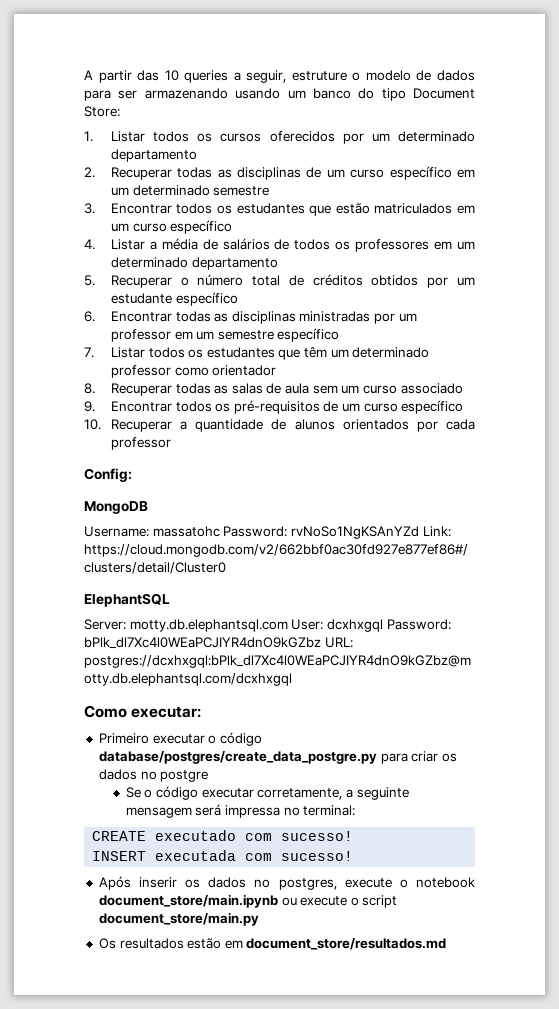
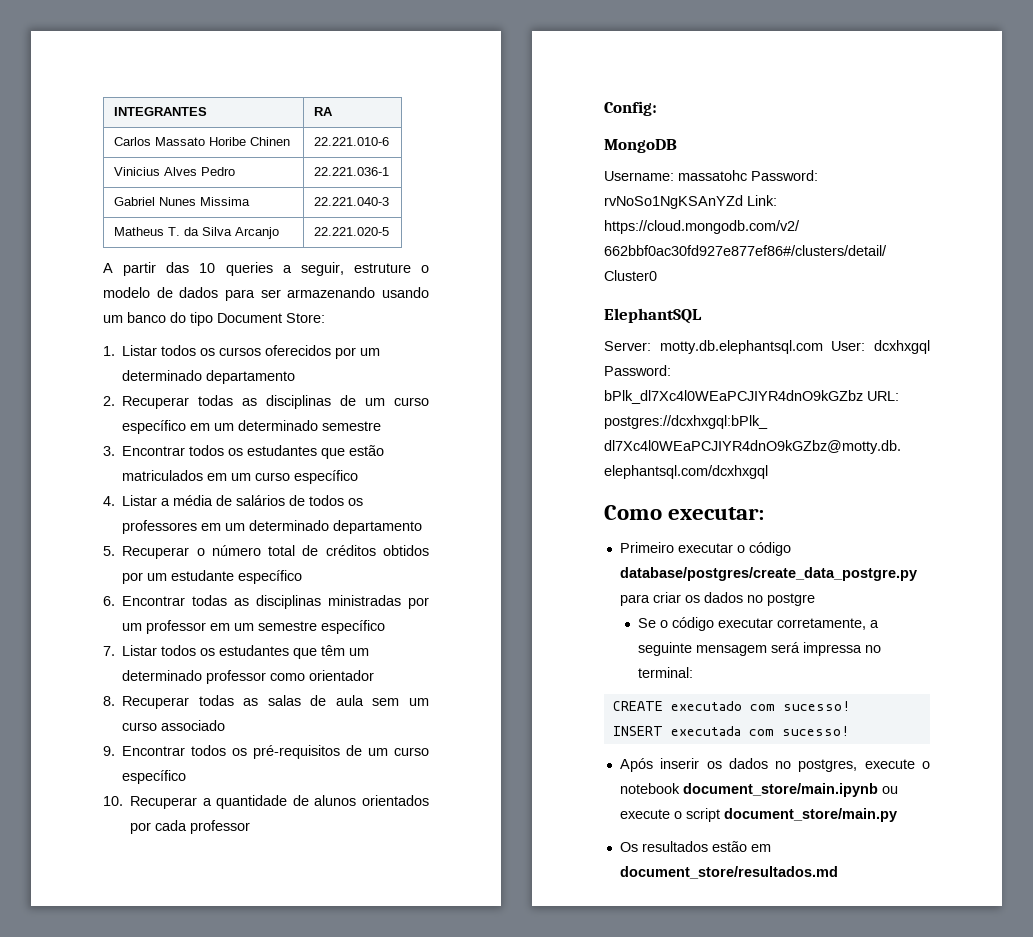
+ INTEGRANTES | RA
+ Carlos Massato Horibe Chinen | 22.221.010-6
+ Vinicius Alves Pedro | 22.221.036-1
+ Gabriel Nunes Missima | 22.221.040-3
+ Matheus T. da Silva Arcanjo | 22.221.020-5

